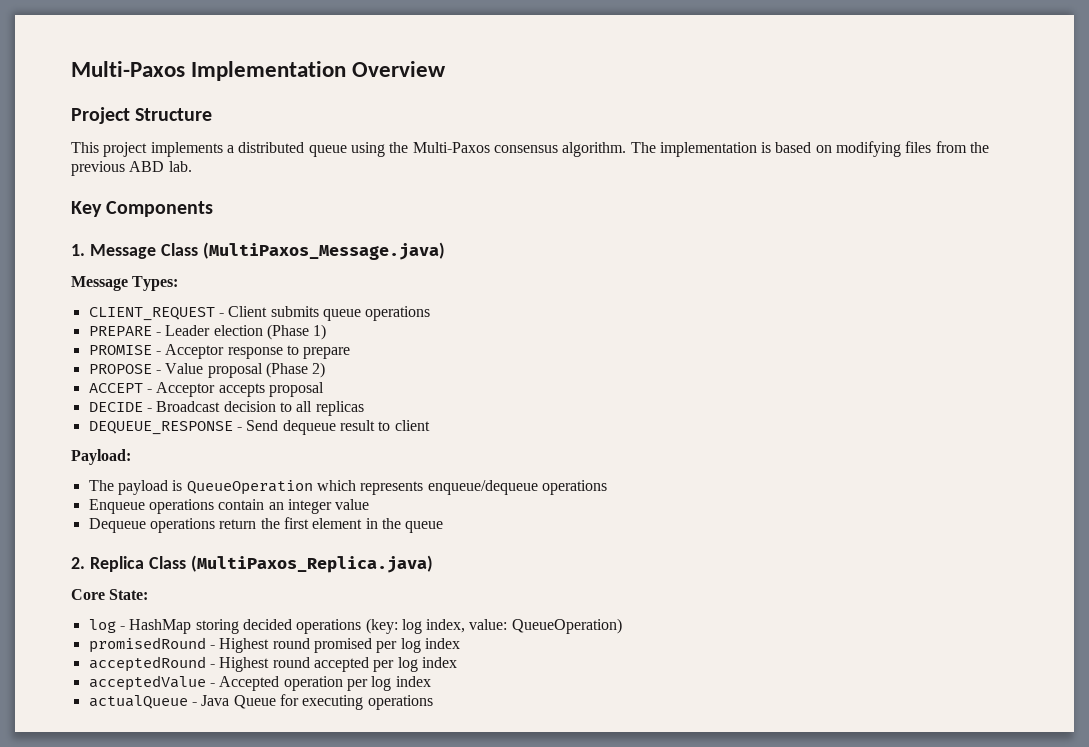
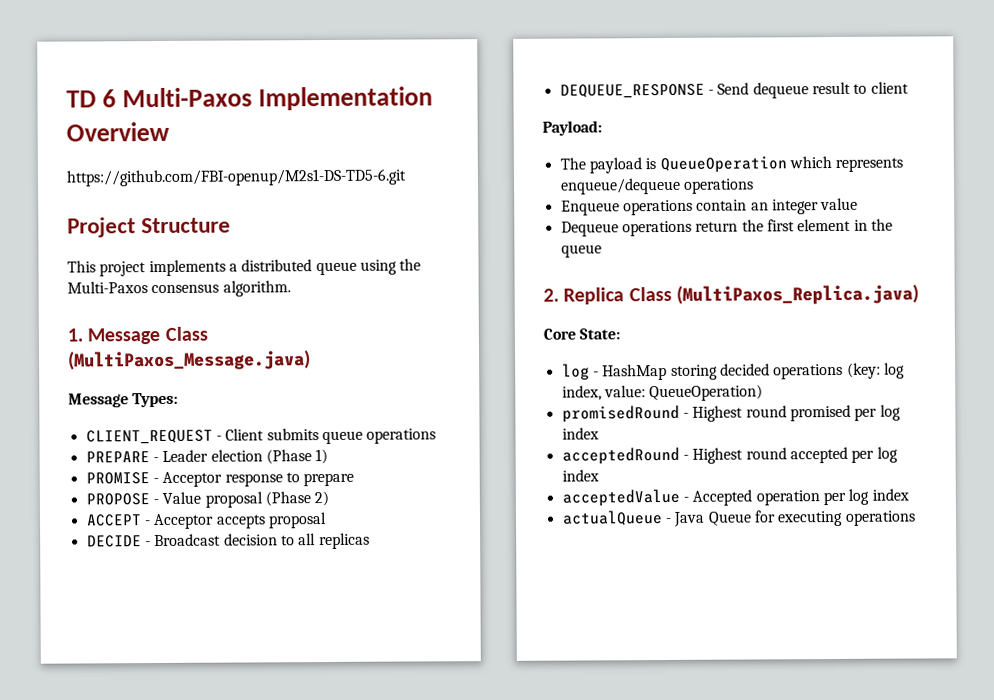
- Multi-Paxos Implementation Overview
+ TD 6 Multi-Paxos Implementation Overview
+ https://github.com/FBI-openup/M2s1-DS-TD5-6.git
- The implementation is based on modifying files from the previous ABD lab.
- Key Components

